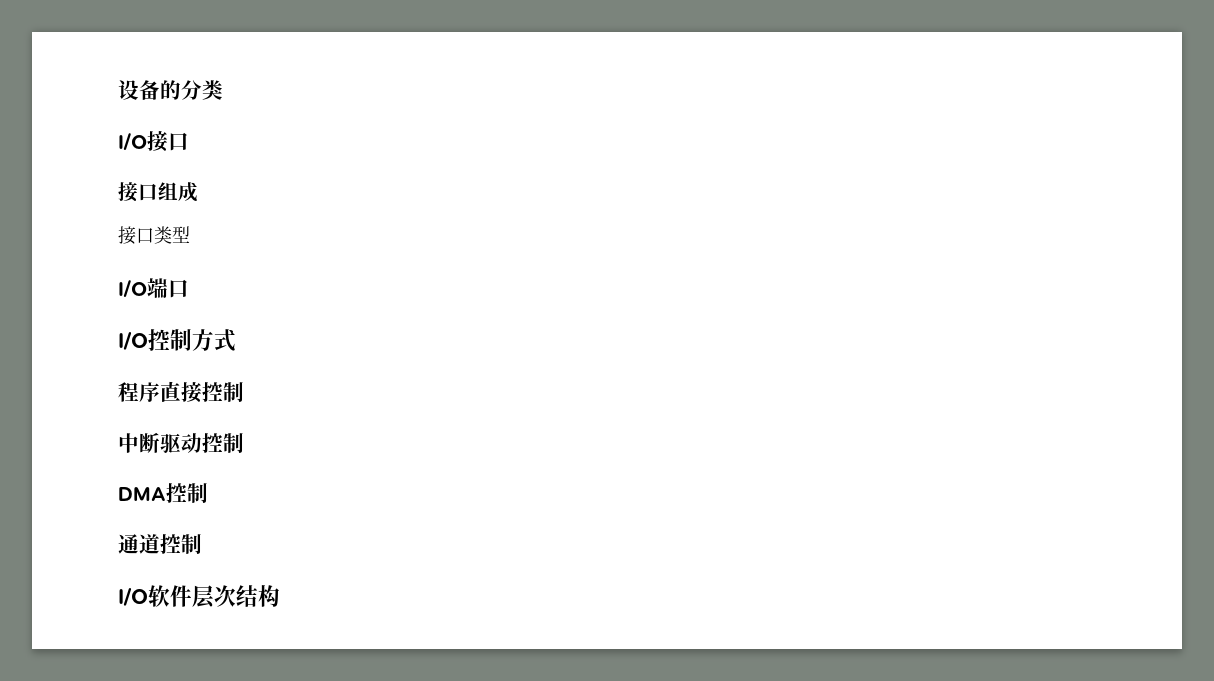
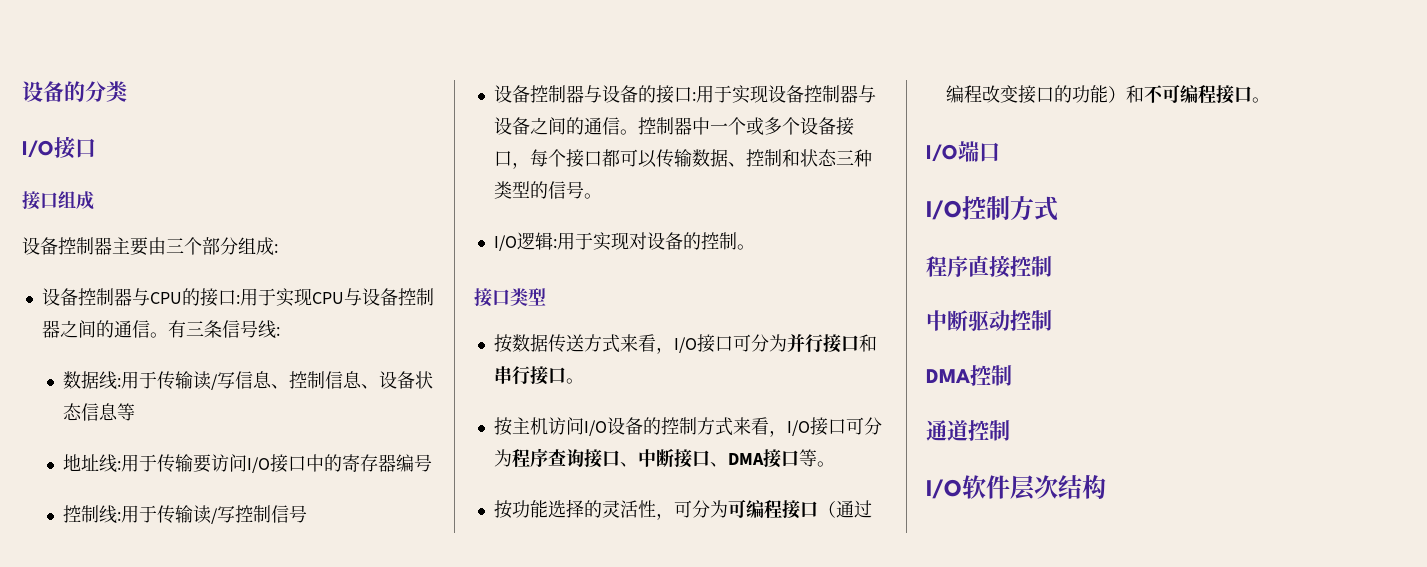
+ 设备控制器主要由三个部分组成:
+ 设备控制器与CPU的接口:用于实现CPU与设备控制器之间的通信。有三条信号线:
+ 数据线:用于传输读/写信息、控制信息、设备状态信息等
+ 地址线:用于传输要访问I/O接口中的寄存器编号
+ 控制线:用于传输读/写控制信号
+ 设备控制器与设备的接口:用于实现设备控制器与设备之间的通信。控制器中一个或多个设备接口，每个接口都可以传输数据、控制和状态三种类型的信号。
+ I/O逻辑:用于实现对设备的控制。
  接口类型
+ 按数据传送方式来看，I/O接口可分为并行接口和串行接口。
+ 按主机访问I/O设备的控制方式来看，I/O接口可分为程序查询接口、中断接口、DMA接口等。
+ 按功能选择的灵活性，可分为可编程接口（通过编程改变接口的功能）和不可编程接口。

